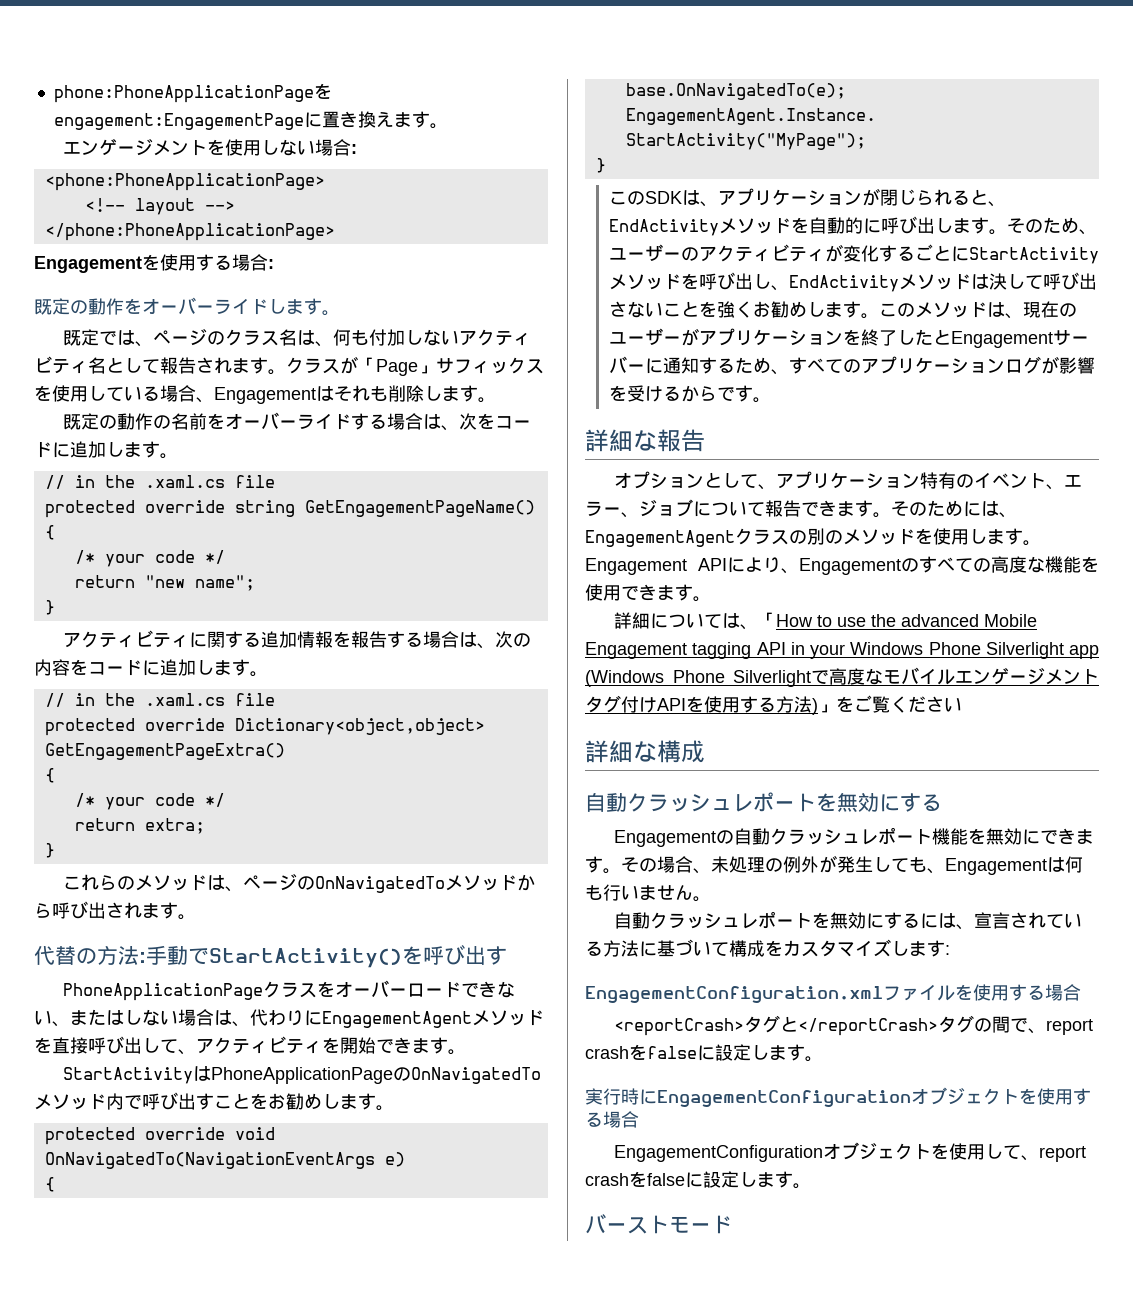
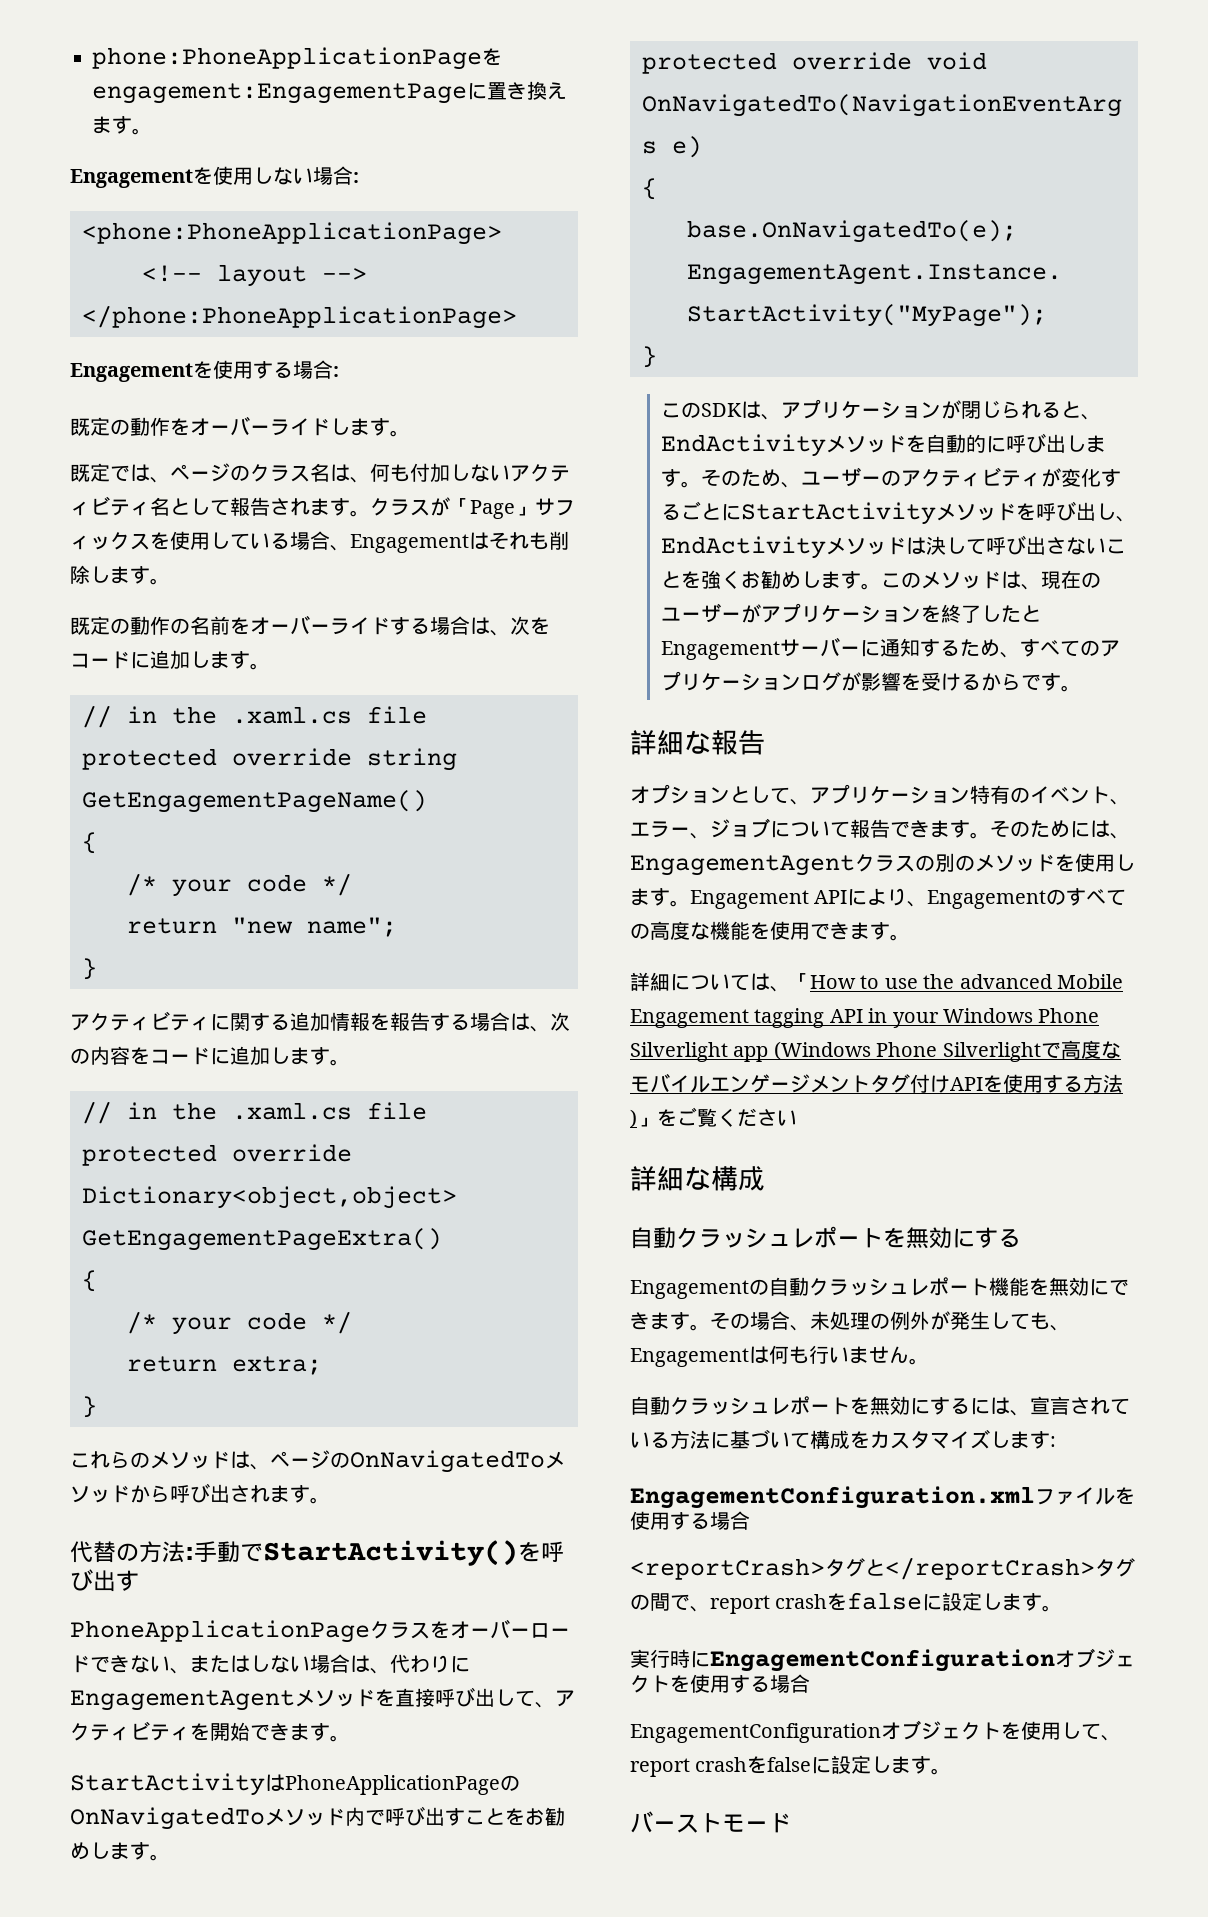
- エンゲージメントを使用しない場合:
+ Engagementを使用しない場合:

